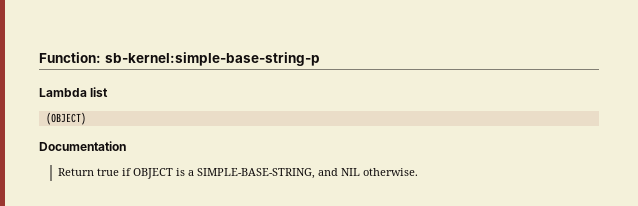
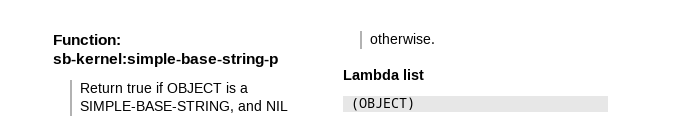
- Lambda list
- (OBJECT)
- Documentation
+ Lambda list
+ (OBJECT)

